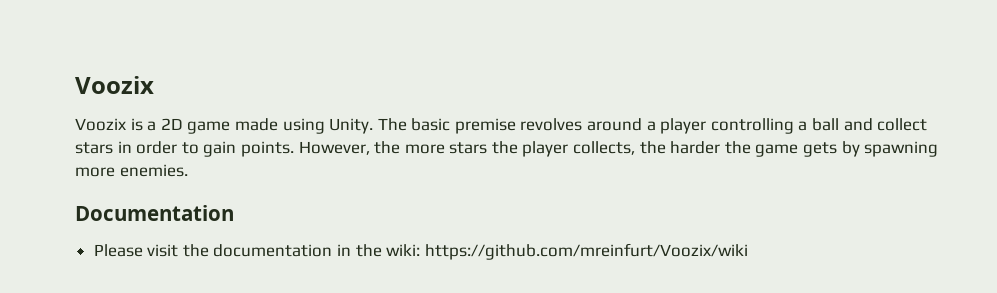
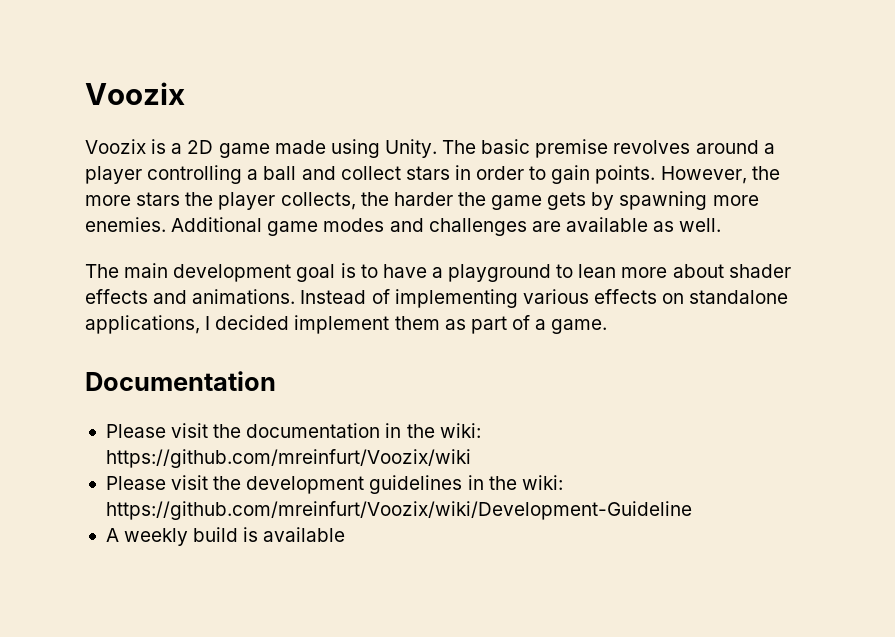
+ Additional game modes and challenges are available as well.
+ The main development goal is to have a playground to lean more about shader effects and animations. Instead of implementing various effects on standalone applications, I decided implement them as part of a game.
+ Please visit the development guidelines in the wiki: https://github.com/mreinfurt/Voozix/wiki/Development-Guideline
+ A weekly build is available

